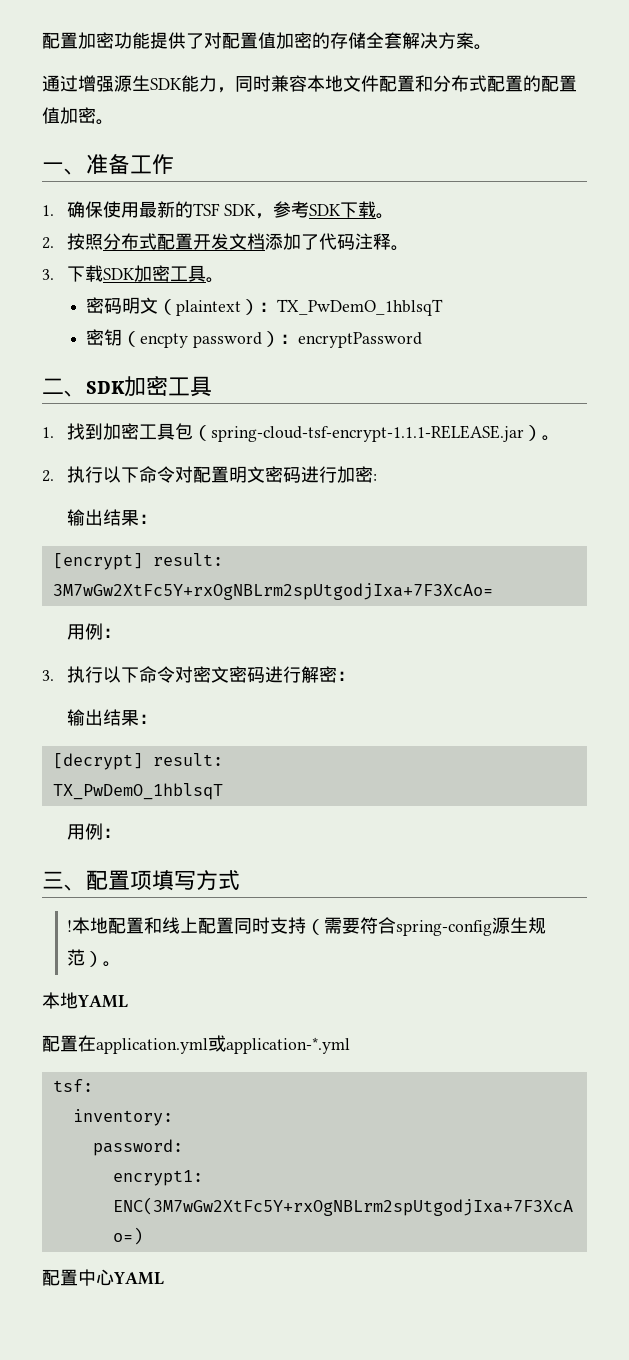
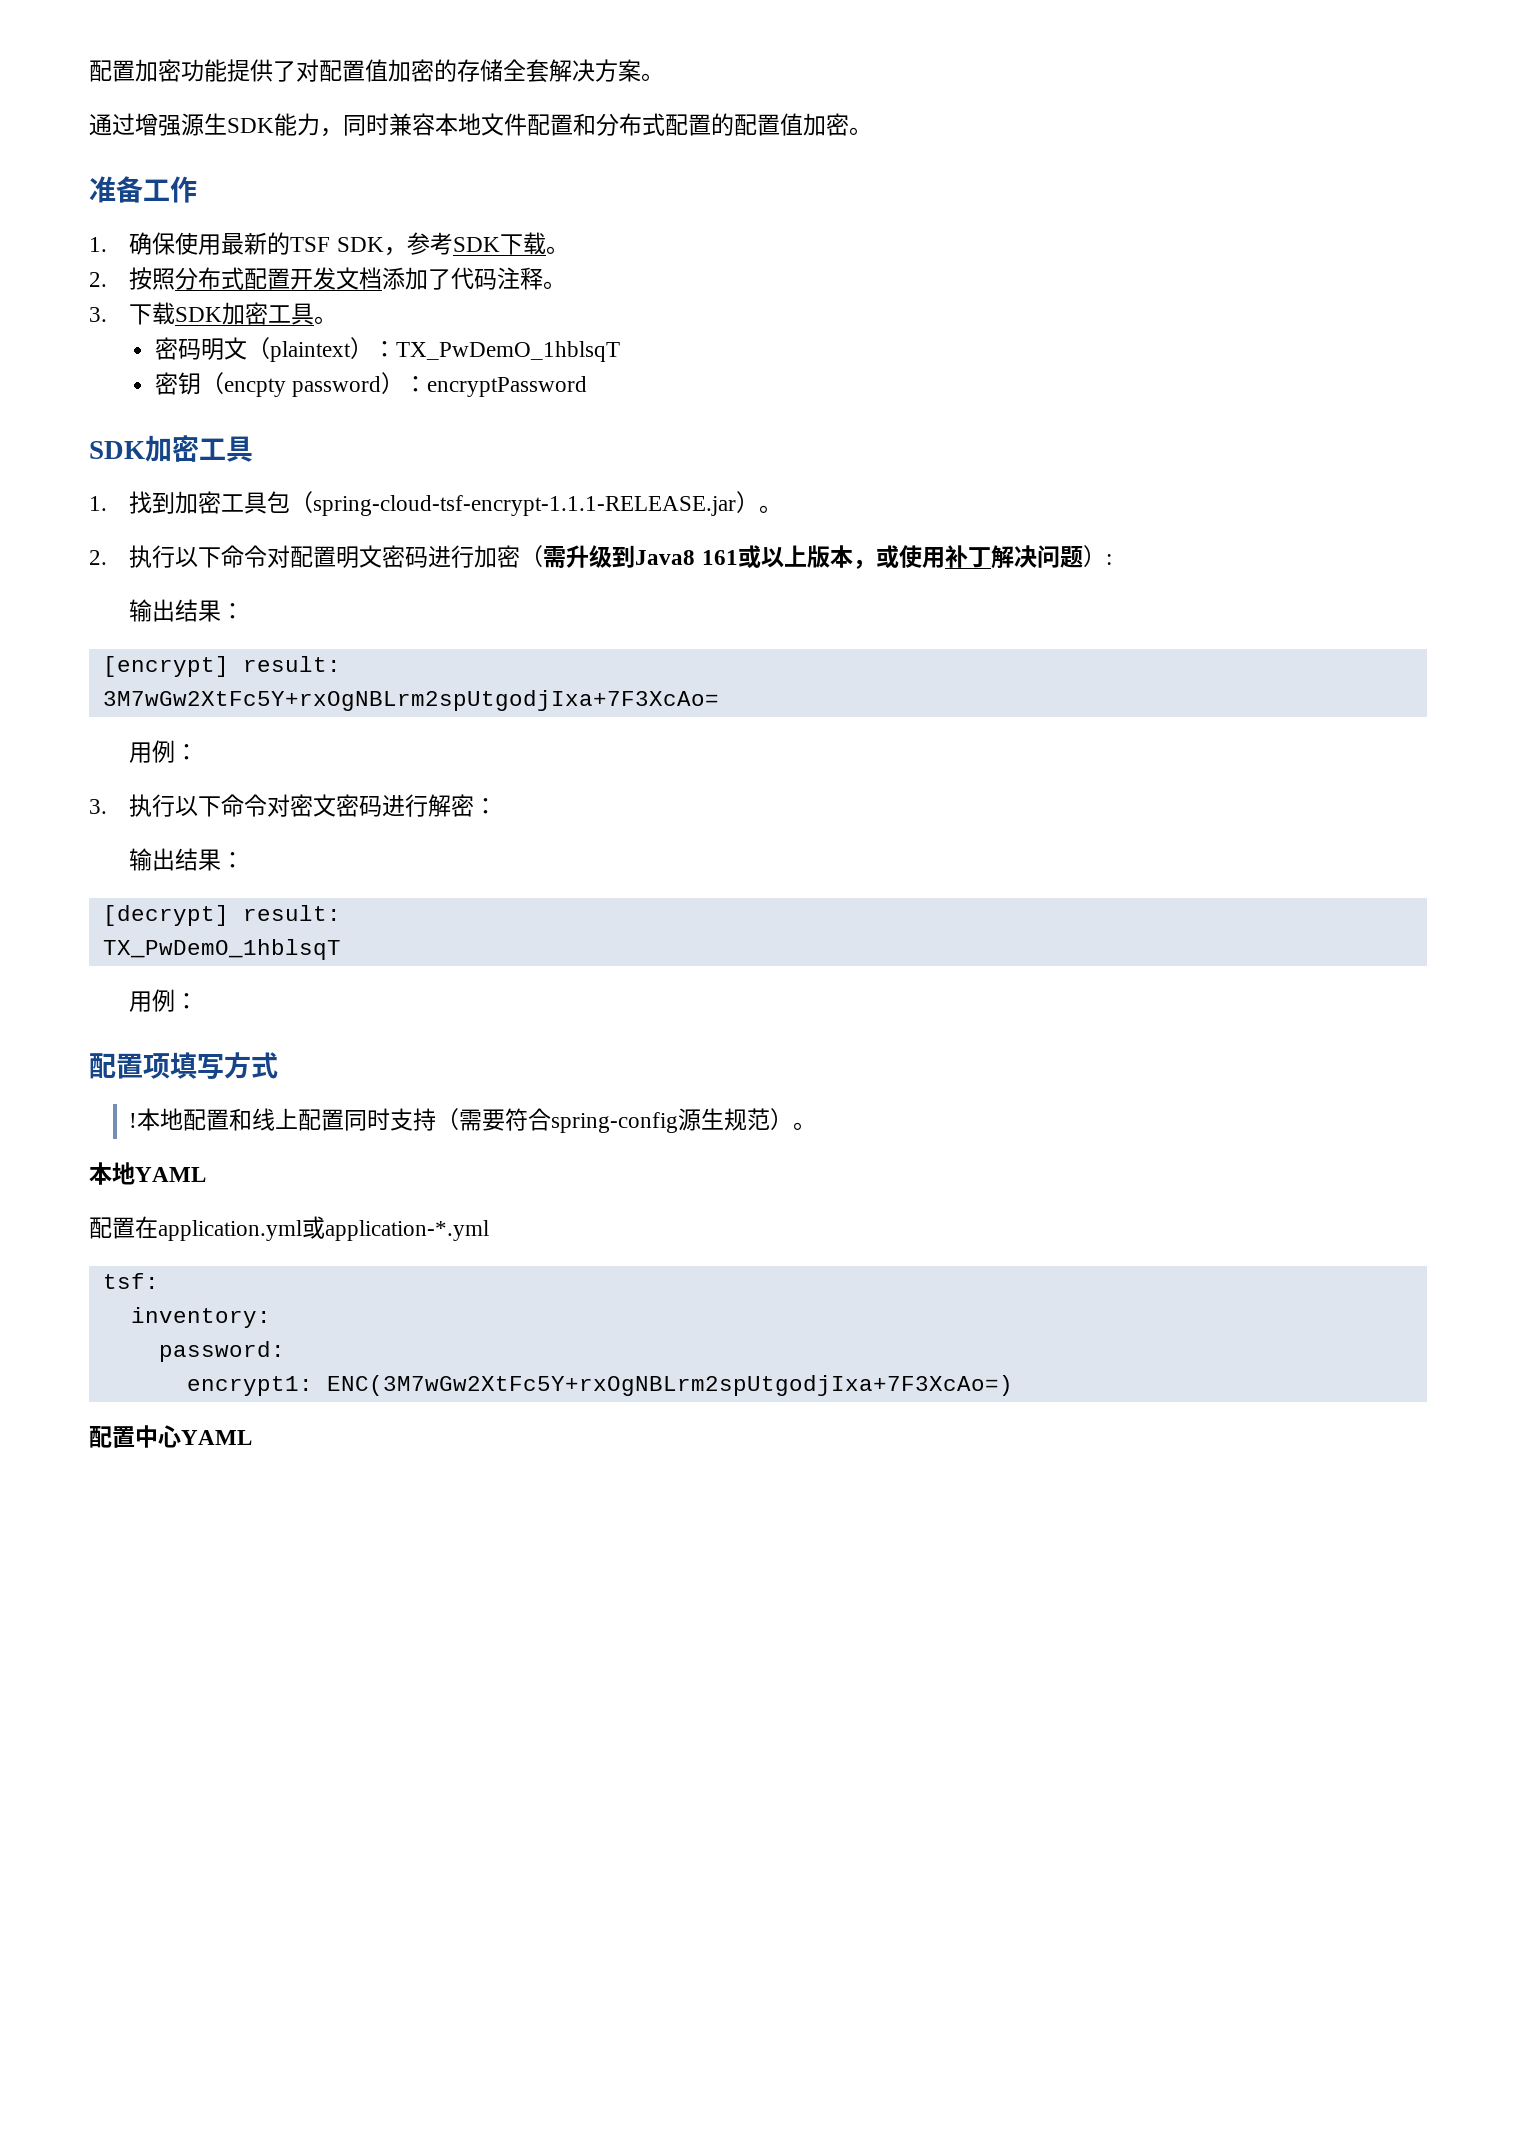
- 一、准备工作
+ 准备工作
  密钥（encpty password）：encryptPassword
- 二、SDK加密工具
+ SDK加密工具
- 2.执行以下命令对配置明文密码进行加密:
+ 2.执行以下命令对配置明文密码进行加密（需升级到Java8 161或以上版本，或使用补丁解决问题）:
- 三、配置项填写方式
+ 配置项填写方式

